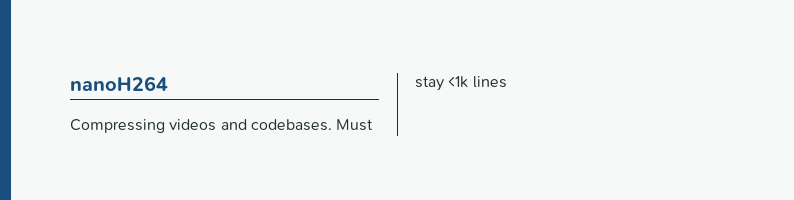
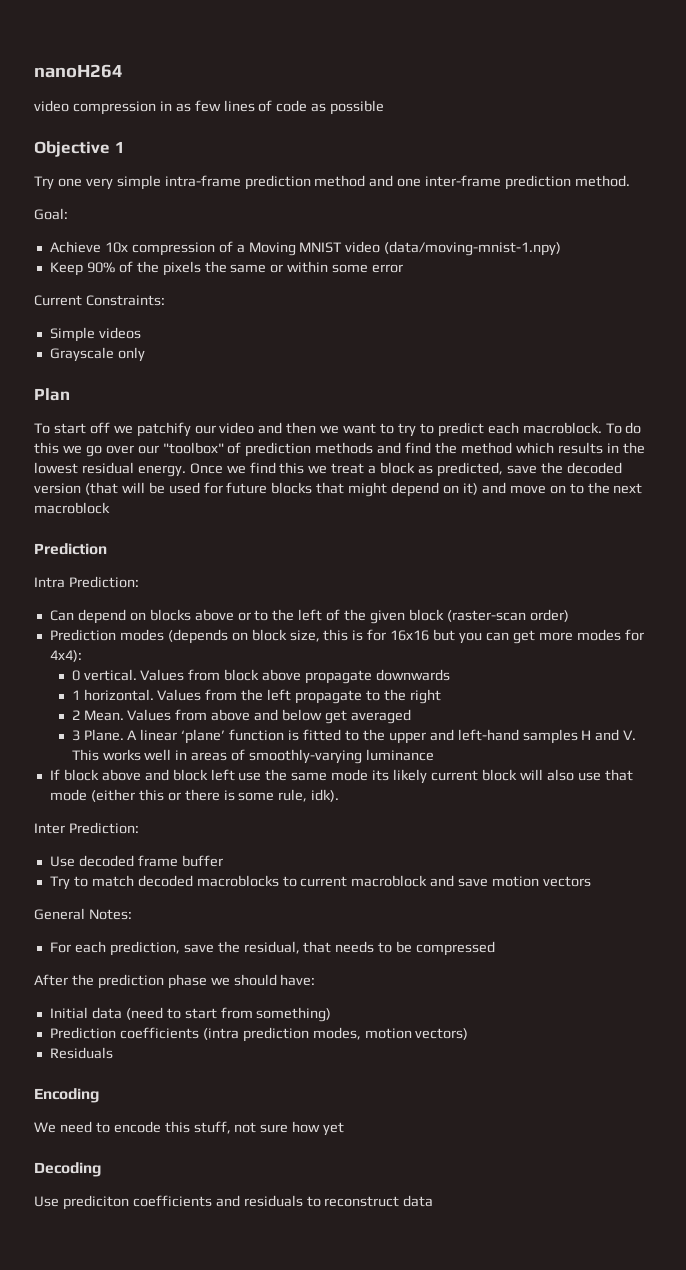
- Compressing videos and codebases. Must stay <1k lines
+ video compression in as few lines of code as possible
+ Objective 1
+ Try one very simple intra-frame prediction method and one inter-frame prediction method.
+ Goal:
+ Achieve 10x compression of a Moving MNIST video (data/moving-mnist-1.npy)
+ Keep 90% of the pixels the same or within some error
+ Current Constraints:
+ Simple videos
+ Grayscale only
+ Plan
+ To start off we patchify our video and then we want to try to predict each macroblock. To do this we go over our "toolbox" of prediction methods and find the method which results in the lowest residual energy. Once we find this we treat a block as predicted, save the decoded version (that will be used for future blocks that might depend on it) and move on to the next macroblock
+ Prediction
+ Intra Prediction:
+ Can depend on blocks above or to the left of the given block (raster-scan order)
+ Prediction modes (depends on block size, this is for 16x16 but you can get more modes for 4x4):
+ 0 vertical. Values from block above propagate downwards
+ 1 horizontal. Values from the left propagate to the right
+ 2 Mean. Values from above and below get averaged
+ 3 Plane. A linear ‘plane’ function is fitted to the upper and left-hand samples H and V. This works well in areas of smoothly-varying luminance
+ If block above and block left use the same mode its likely current block will also use that mode (either this or there is some rule, idk).
+ Inter Prediction:
+ Use decoded frame buffer
+ Try to match decoded macroblocks to current macroblock and save motion vectors
+ General Notes:
+ For each prediction, save the residual, that needs to be compressed
+ After the prediction phase we should have:
+ Initial data (need to start from something)
+ Prediction coefficients (intra prediction modes, motion vectors)
+ Residuals
+ Encoding
+ We need to encode this stuff, not sure how yet
+ Decoding
+ Use prediciton coefficients and residuals to reconstruct data

